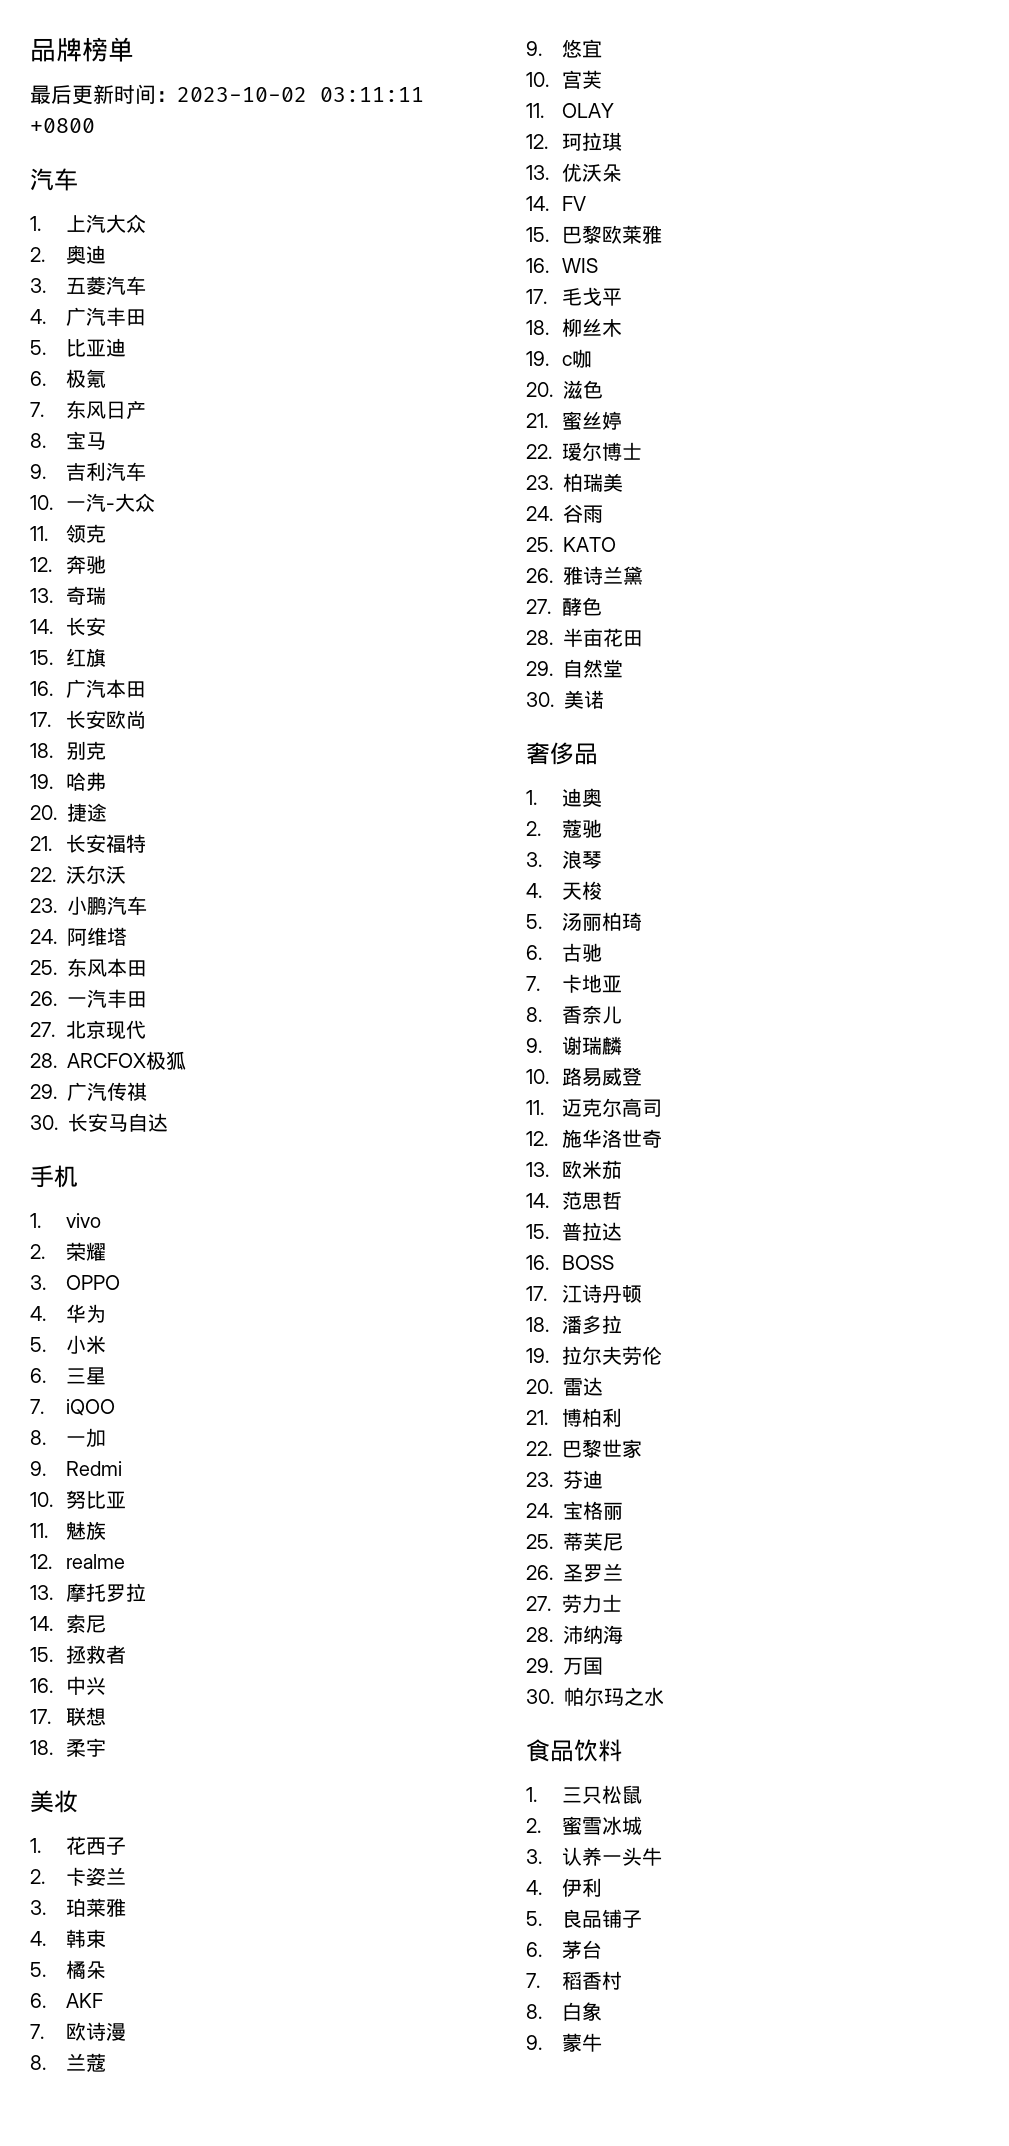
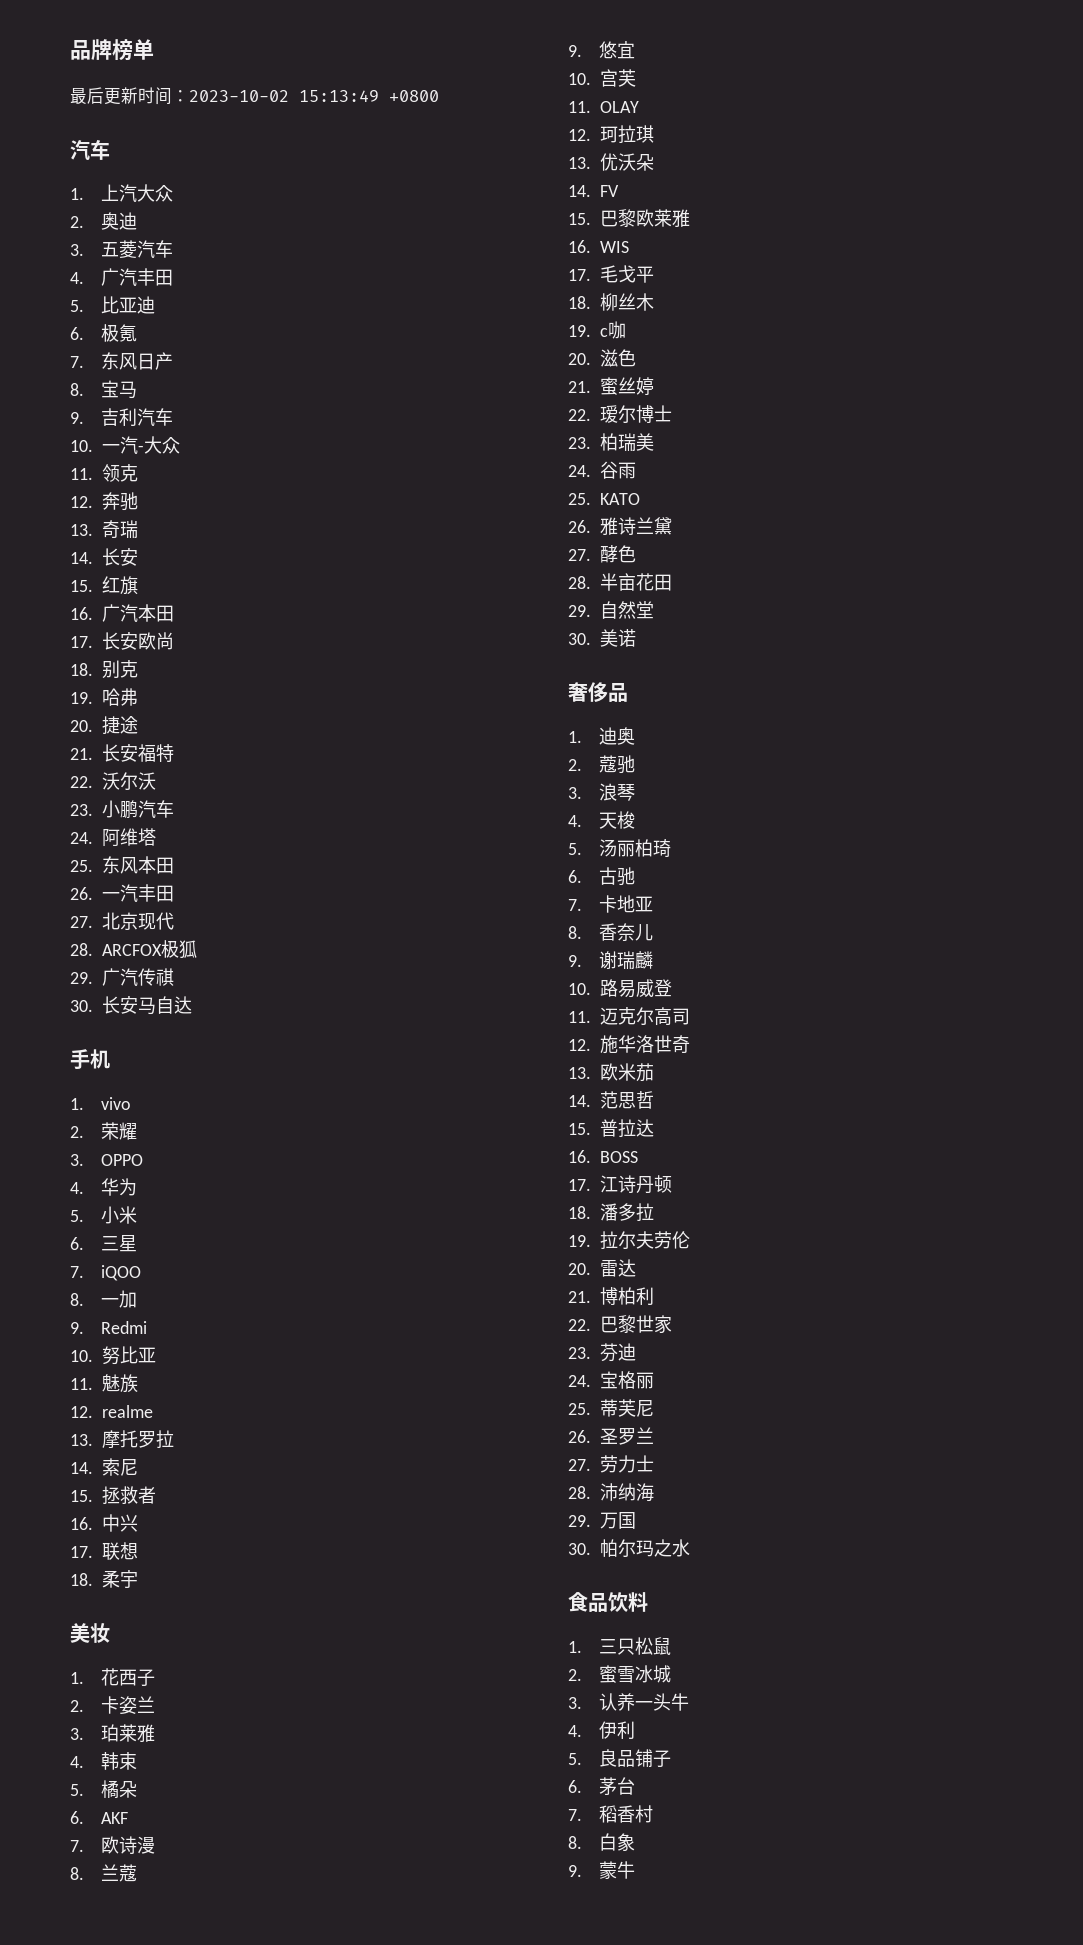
- 最后更新时间：2023-10-02 03:11:11 +0800
+ 最后更新时间：2023-10-02 15:13:49 +0800

